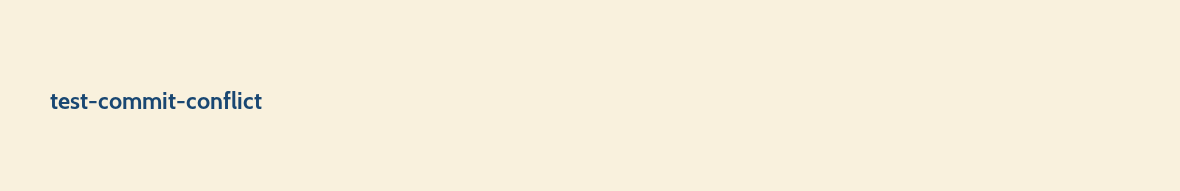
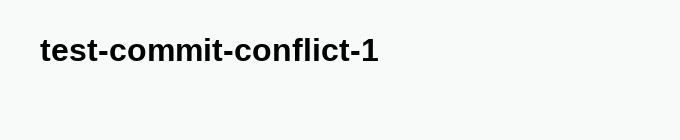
- test-commit-conflict
+ test-commit-conflict-1

